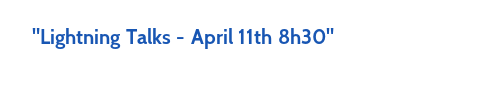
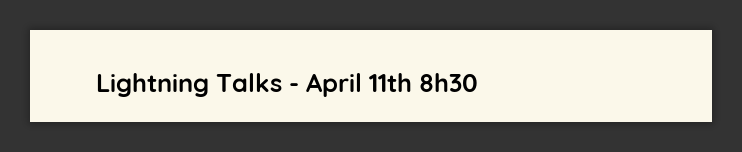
- "Lightning Talks - April 11th 8h30"
+ Lightning Talks - April 11th 8h30

